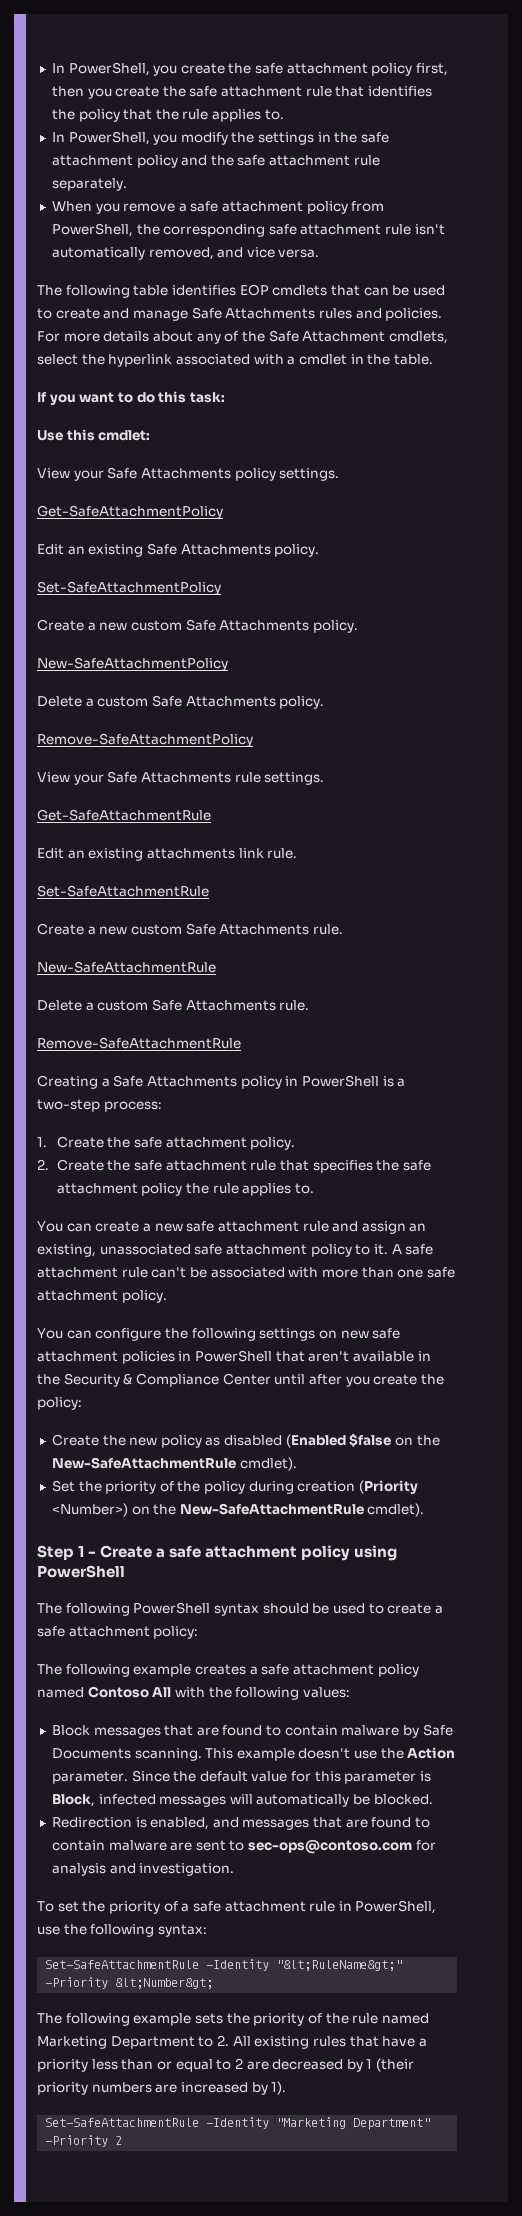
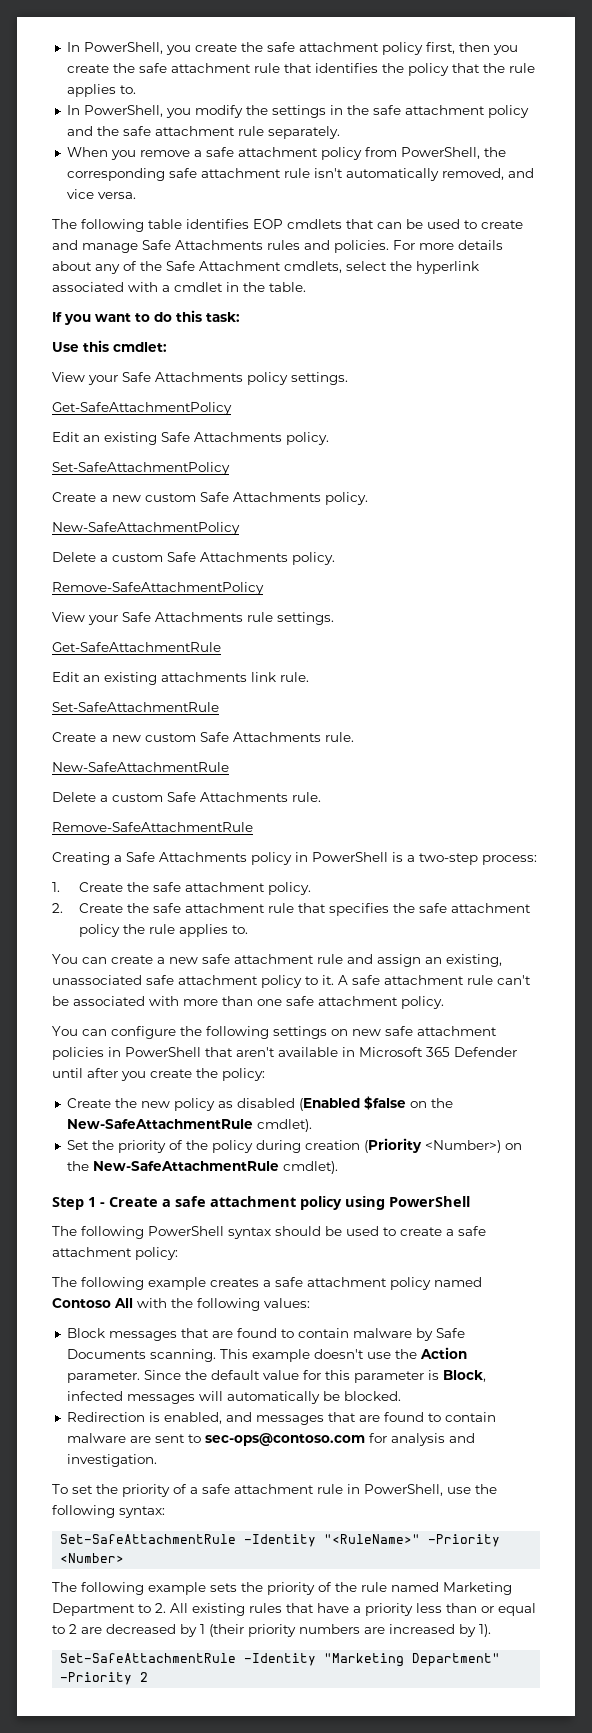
- You can configure the following settings on new safe attachment policies in PowerShell that aren't available in the Security & Compliance Center until after you create the policy:
+ You can configure the following settings on new safe attachment policies in PowerShell that aren't available in Microsoft 365 Defender until after you create the policy:
- Set-SafeAttachmentRule -Identity "&lt;RuleName&gt;" -Priority &lt;Number&gt;
+ Set-SafeAttachmentRule -Identity "<RuleName>" -Priority <Number>

